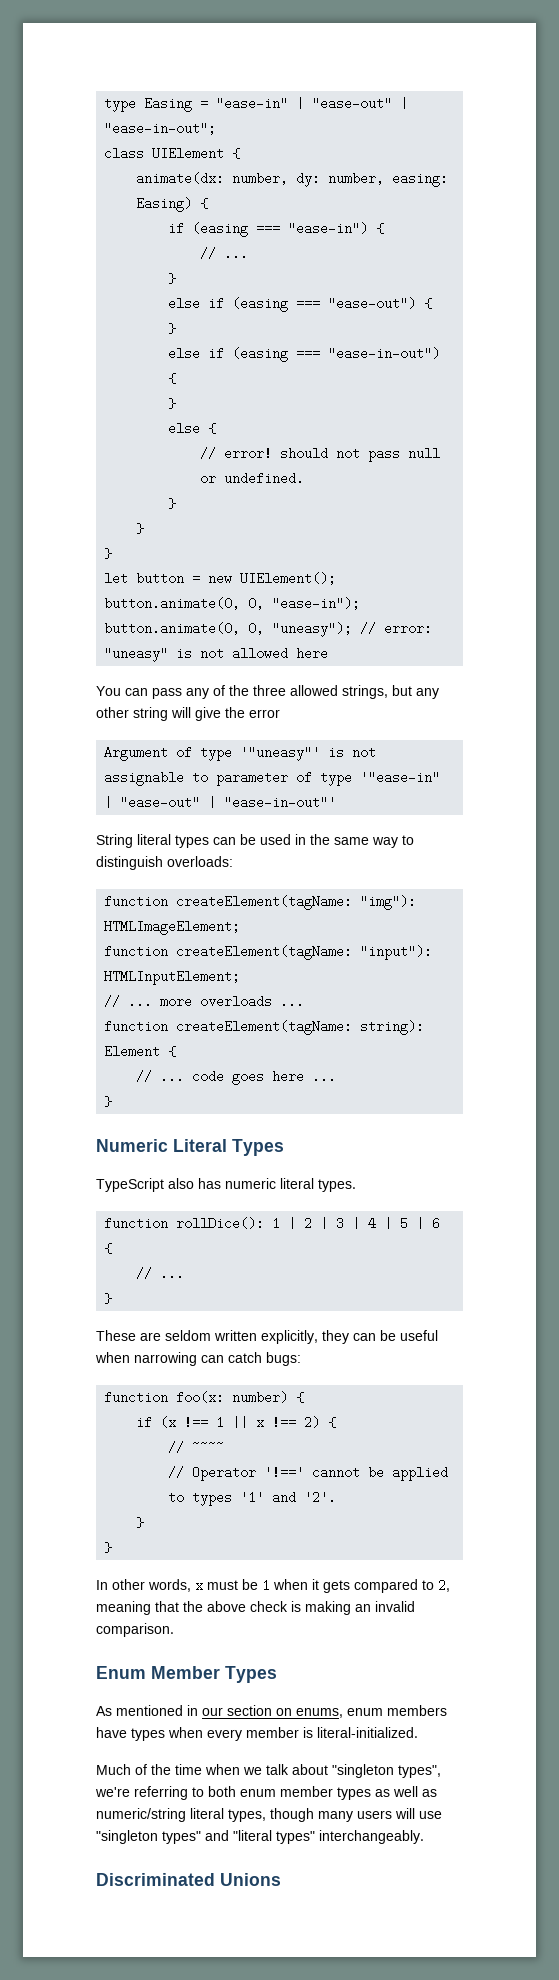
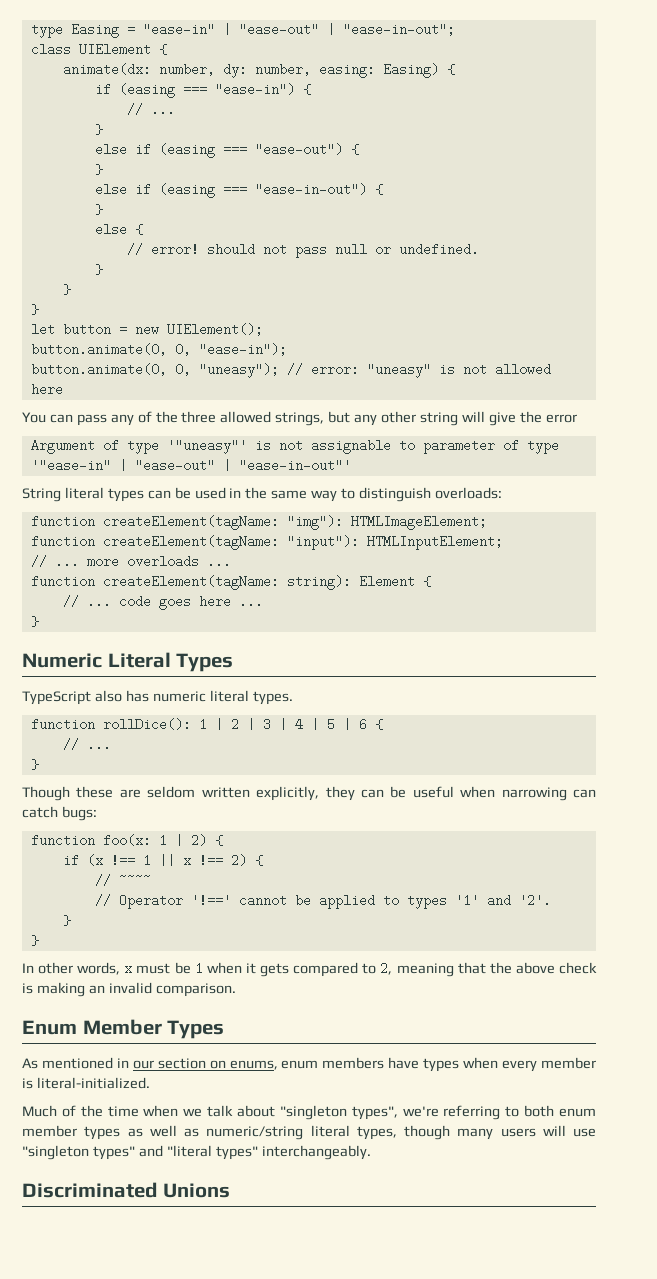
- These are seldom written explicitly, they can be useful when narrowing can catch bugs:
+ Though these are seldom written explicitly, they can be useful when narrowing can catch bugs:
- function foo(x: number) {
+ function foo(x: 1 | 2) {

